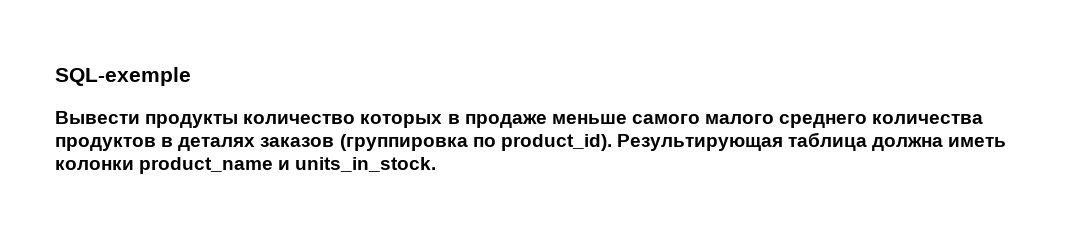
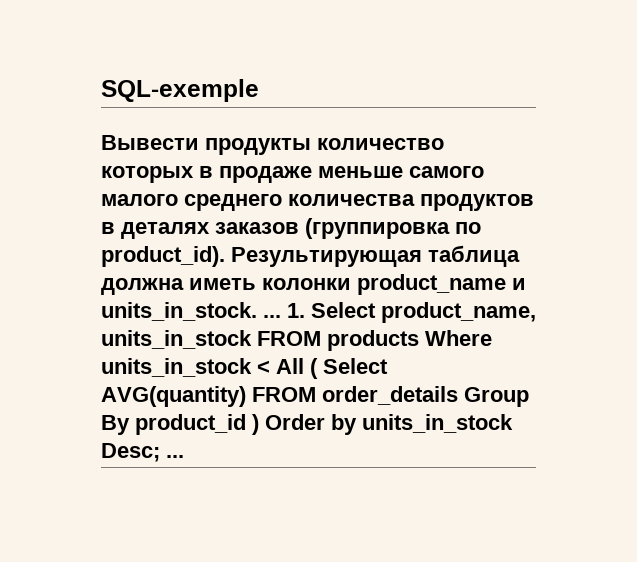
- Результирующая таблица должна иметь колонки product_name и units_in_stock.
+ Результирующая таблица должна иметь колонки product_name и units_in_stock. ... 1. Select product_name, units_in_stock FROM products Where units_in_stock < All ( Select AVG(quantity) FROM order_details Group By product_id ) Order by units_in_stock Desc; ...

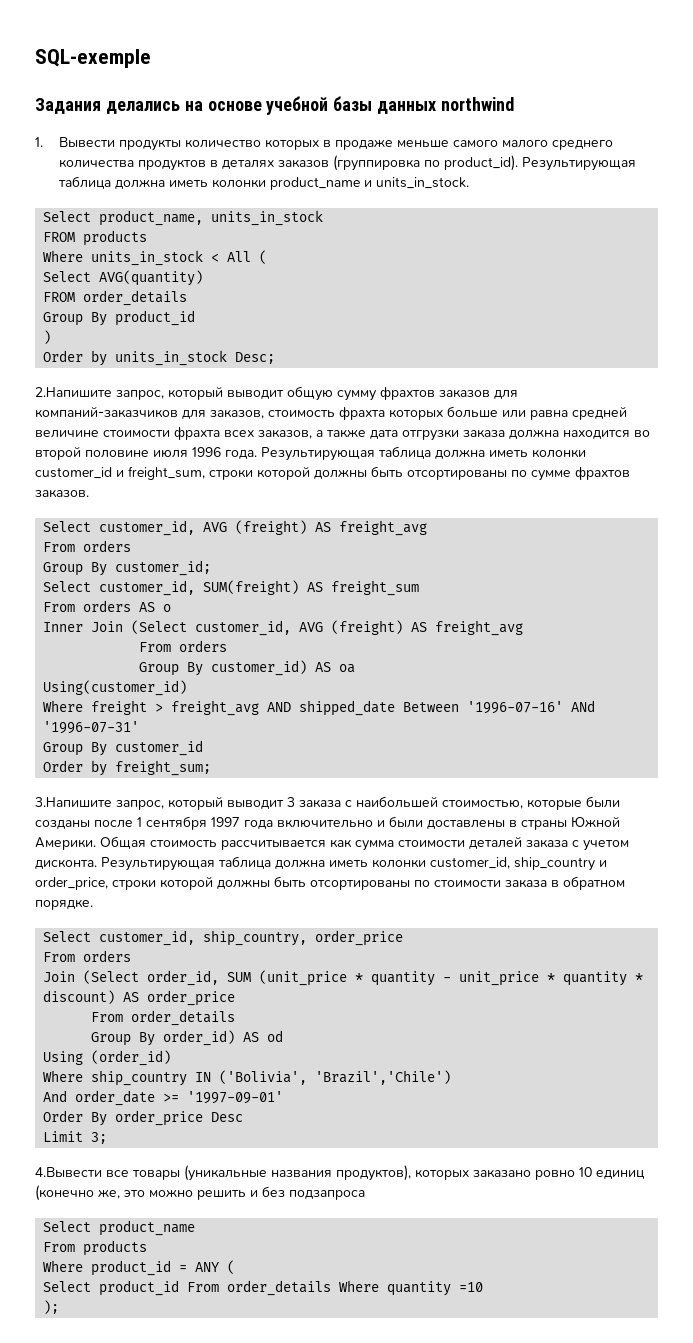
- Вывести продукты количество которых в продаже меньше самого малого среднего количества продуктов в деталях заказов (группировка по product_id).
+ Задания делались на основе учебной базы данных northwind
+ 1. Вывести продукты количество которых в продаже меньше самого малого среднего количества продуктов в деталях заказов (группировка по product_id).
- Результирующая таблица должна иметь колонки product_name и units_in_stock. ... 1. Select product_name, units_in_stock FROM products Where units_in_stock < All ( Select AVG(quantity) FROM order_details Group By product_id ) Order by units_in_stock Desc; ...
+ Результирующая таблица должна иметь колонки product_name и units_in_stock.
+ Select product_name, units_in_stock
+ FROM products
+ Where units_in_stock < All (
+ Select AVG(quantity)
+ FROM order_details
+ Group By product_id
+ )
+ Order by units_in_stock Desc;
+ 2.Напишите запрос, который выводит общую сумму фрахтов заказов для компаний-заказчиков для заказов, стоимость фрахта которых больше или равна средней величине стоимости фрахта всех заказов, а также дата отгрузки заказа должна находится во второй половине июля 1996 года. Результирующая таблица должна иметь колонки customer_id и freight_sum, строки которой должны быть отсортированы по сумме фрахтов заказов.
+ Select customer_id, AVG (freight) AS freight_avg
+ From orders
+ Group By customer_id;
+ Select customer_id, SUM(freight) AS freight_sum
+ From orders AS o
+ Inner Join (Select customer_id, AVG (freight) AS freight_avg
+ From orders
+ Group By customer_id) AS oa
+ Using(customer_id)
+ Where freight > freight_avg AND shipped_date Between '1996-07-16' ANd '1996-07-31'
+ Group By customer_id
+ Order by freight_sum;
+ 3.Напишите запрос, который выводит 3 заказа с наибольшей стоимостью, которые были созданы после 1 сентября 1997 года включительно и были доставлены в страны Южной Америки. Общая стоимость рассчитывается как сумма стоимости деталей заказа с учетом дисконта. Результирующая таблица должна иметь колонки customer_id, ship_country и order_price, строки которой должны быть отсортированы по стоимости заказа в обратном порядке.
+ Select customer_id, ship_country, order_price
+ From orders
+ Join (Select order_id, SUM (unit_price * quantity - unit_price * quantity * discount) AS order_price
+ From order_details
+ Group By order_id) AS od
+ Using (order_id)
+ Where ship_country IN ('Bolivia', 'Brazil','Chile')
+ And order_date >= '1997-09-01'
+ Order By order_price Desc
+ Limit 3;
+ 4.Вывести все товары (уникальные названия продуктов), которых заказано ровно 10 единиц (конечно же, это можно решить и без подзапроса
+ Select product_name
+ From products
+ Where product_id = ANY (
+ Select product_id From order_details Where quantity =10
+ );

